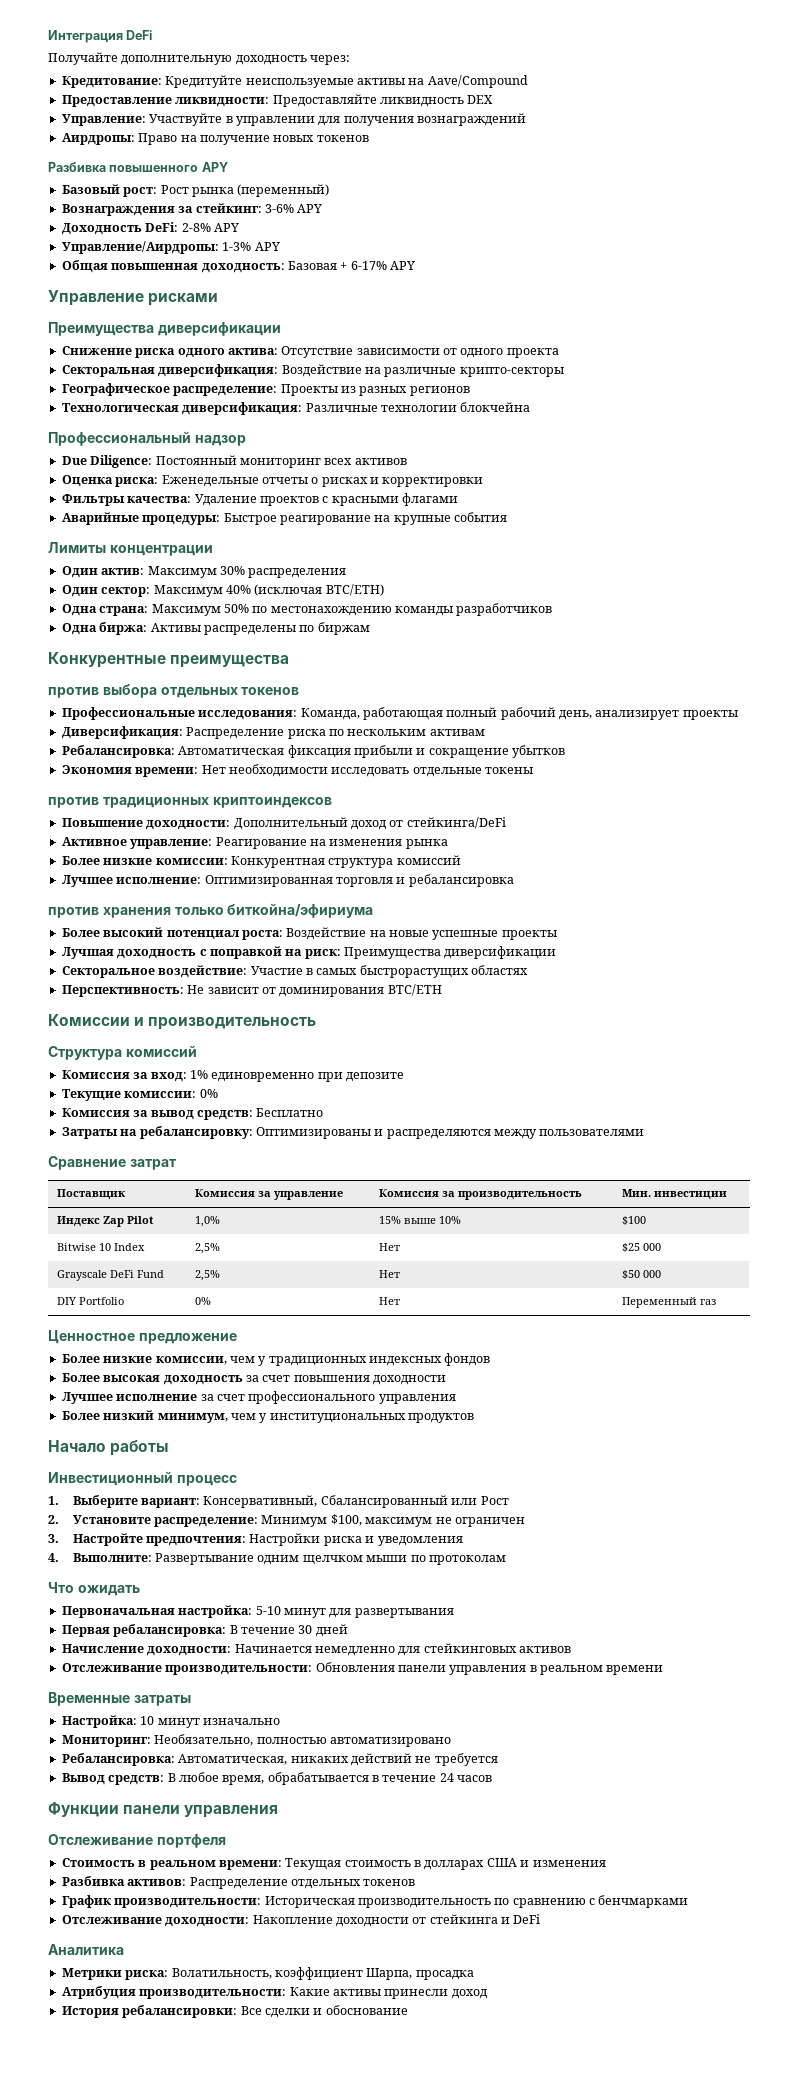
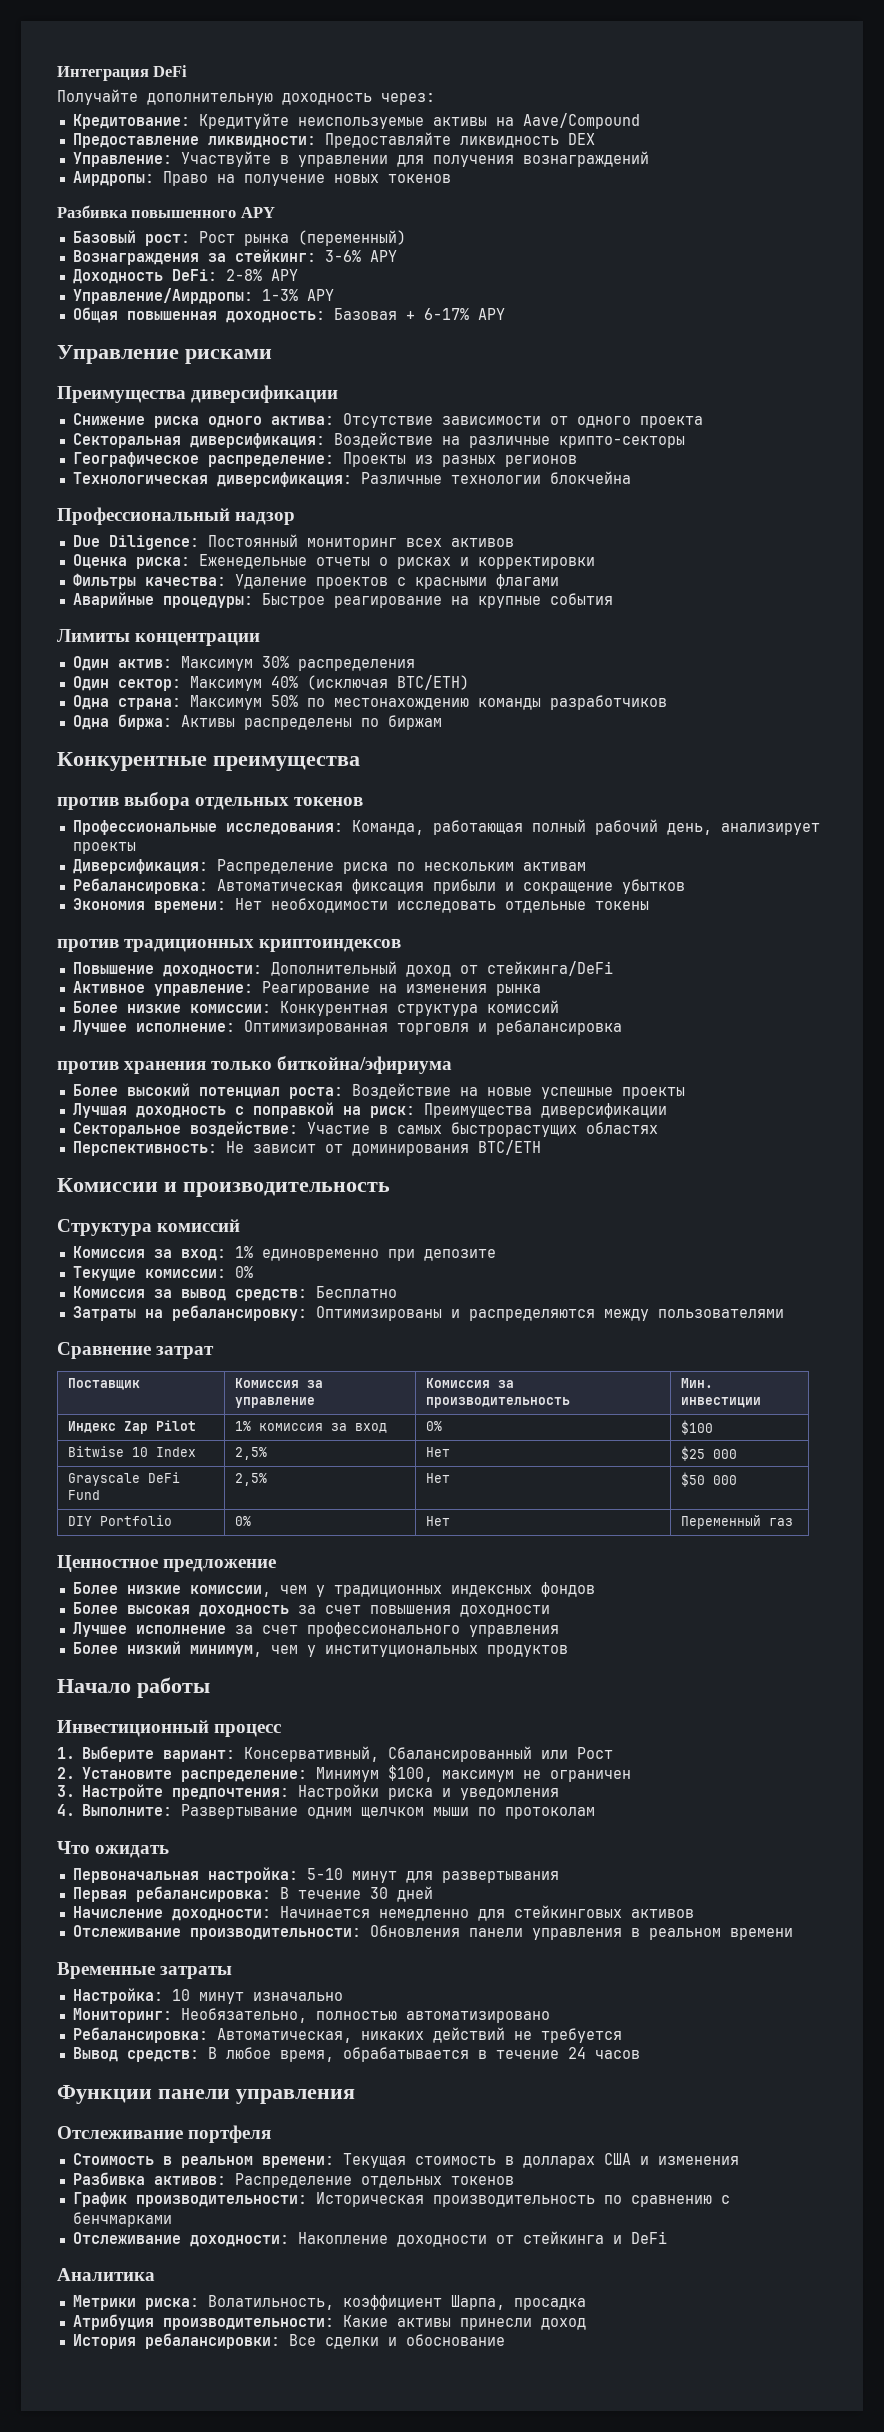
- Индекс Zap Pilot | 1,0% | 15% выше 10% | $100
+ Индекс Zap Pilot | 1% комиссия за вход | 0% | $100

